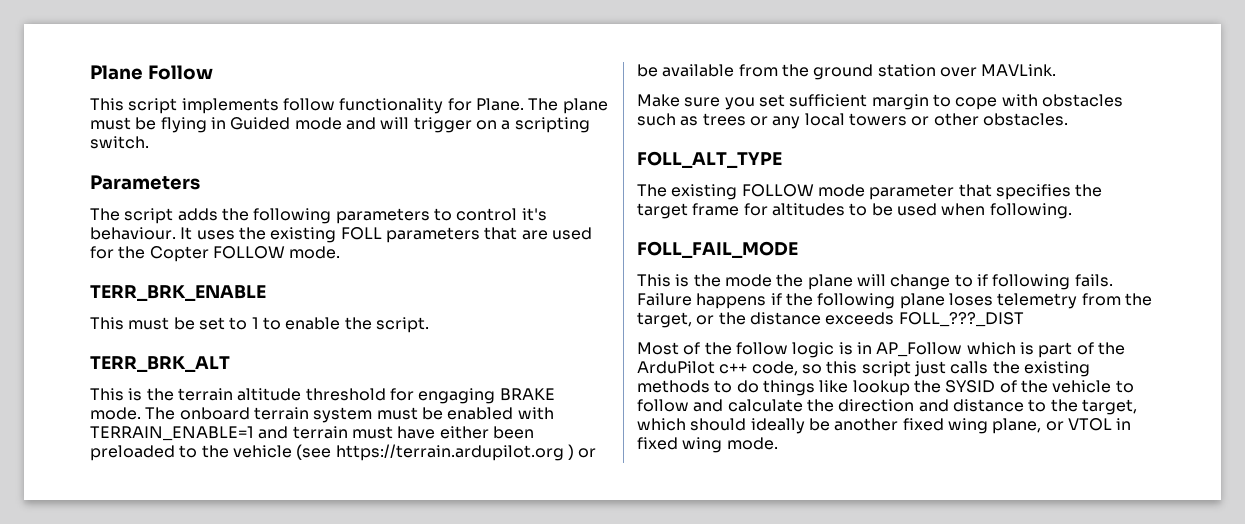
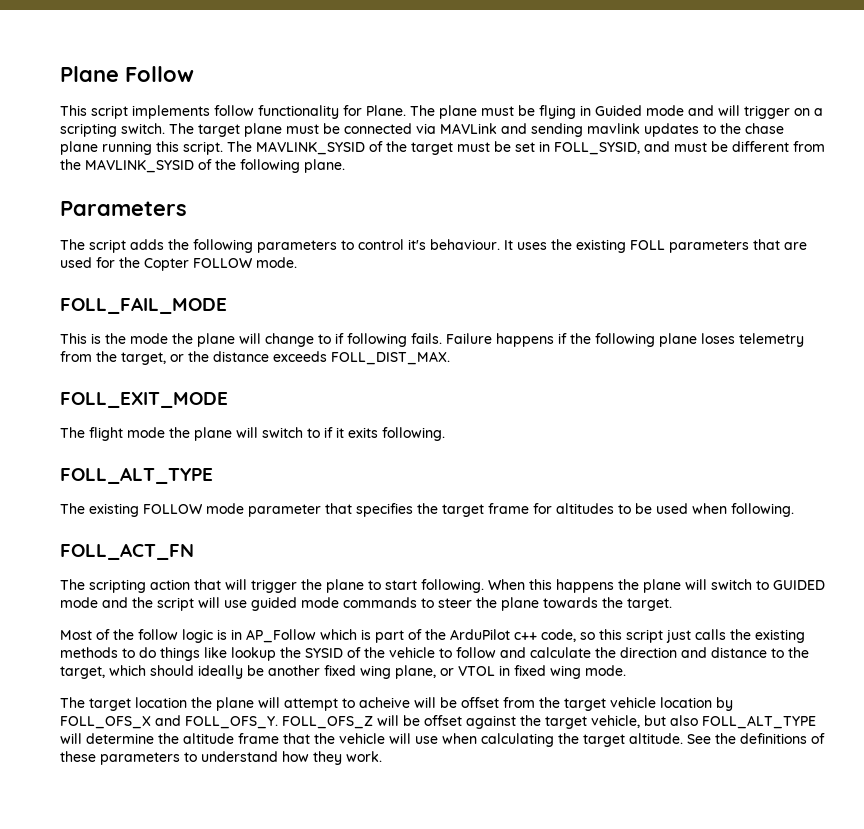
+ The target plane must be connected via MAVLink and sending mavlink updates to the chase plane running this script. The MAVLINK_SYSID of the target must be set in FOLL_SYSID, and must be different from the MAVLINK_SYSID of the following plane.
- TERR_BRK_ENABLE
- This must be set to 1 to enable the script.
- TERR_BRK_ALT
- This is the terrain altitude threshold for engaging BRAKE mode. The onboard terrain system must be enabled with TERRAIN_ENABLE=1 and terrain must have either been preloaded to the vehicle (see https://terrain.ardupilot.org ) or be available from the ground station over MAVLink.
- Make sure you set sufficient margin to cope with obstacles such as trees or any local towers or other obstacles.
- FOLL_ALT_TYPE
- The existing FOLLOW mode parameter that specifies the target frame for altitudes to be used when following.
- Failure happens if the following plane loses telemetry from the target, or the distance exceeds FOLL_???_DIST
+ Failure happens if the following plane loses telemetry from the target, or the distance exceeds FOLL_DIST_MAX.
+ FOLL_EXIT_MODE
+ The flight mode the plane will switch to if it exits following.
+ FOLL_ALT_TYPE
+ The existing FOLLOW mode parameter that specifies the target frame for altitudes to be used when following.
+ FOLL_ACT_FN
+ The scripting action that will trigger the plane to start following. When this happens the plane will switch to GUIDED mode and the script will use guided mode commands to steer the plane towards the target.
+ The target location the plane will attempt to acheive will be offset from the target vehicle location by FOLL_OFS_X and FOLL_OFS_Y. FOLL_OFS_Z will be offset against the target vehicle, but also FOLL_ALT_TYPE will determine the altitude frame that the vehicle will use when calculating the target altitude. See the definitions of these parameters to understand how they work.

